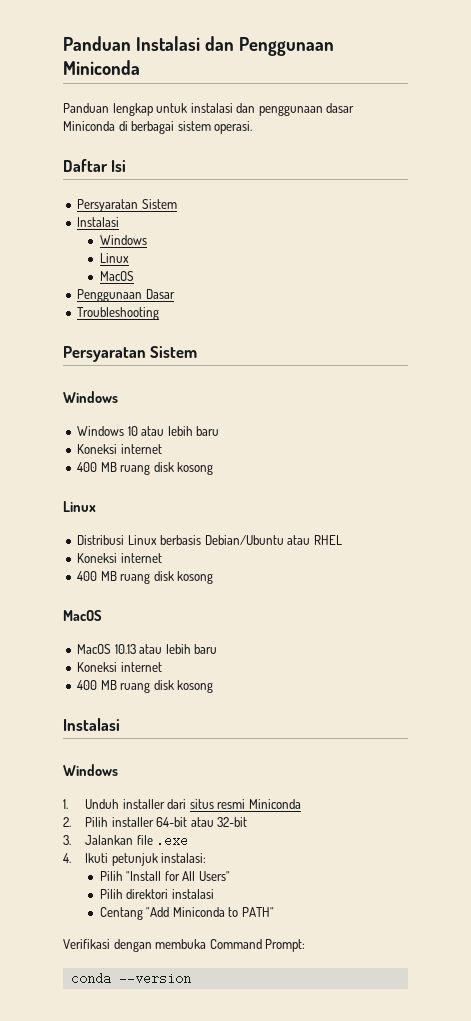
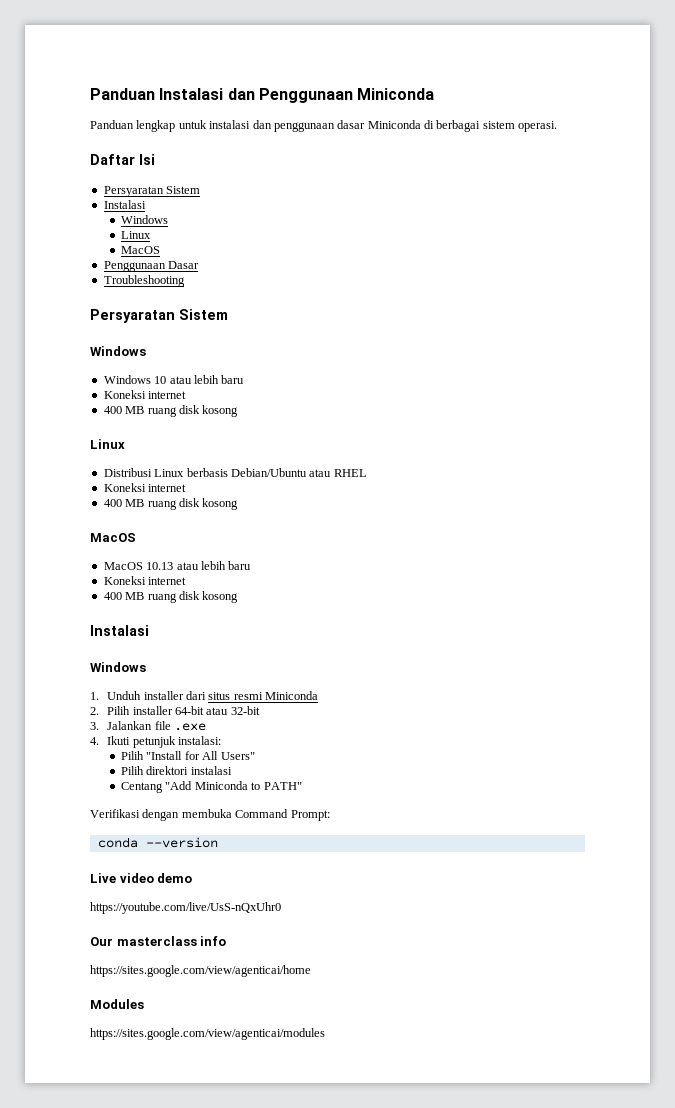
+ Live video demo
+ https://youtube.com/live/UsS-nQxUhr0
+ Our masterclass info
+ https://sites.google.com/view/agenticai/home
+ Modules
+ https://sites.google.com/view/agenticai/modules

